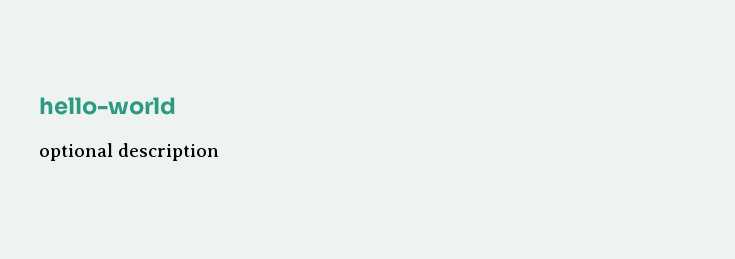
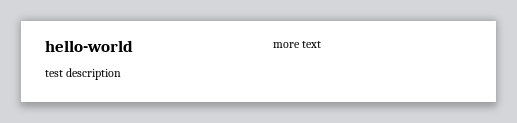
- optional description
+ test description
+ more text

